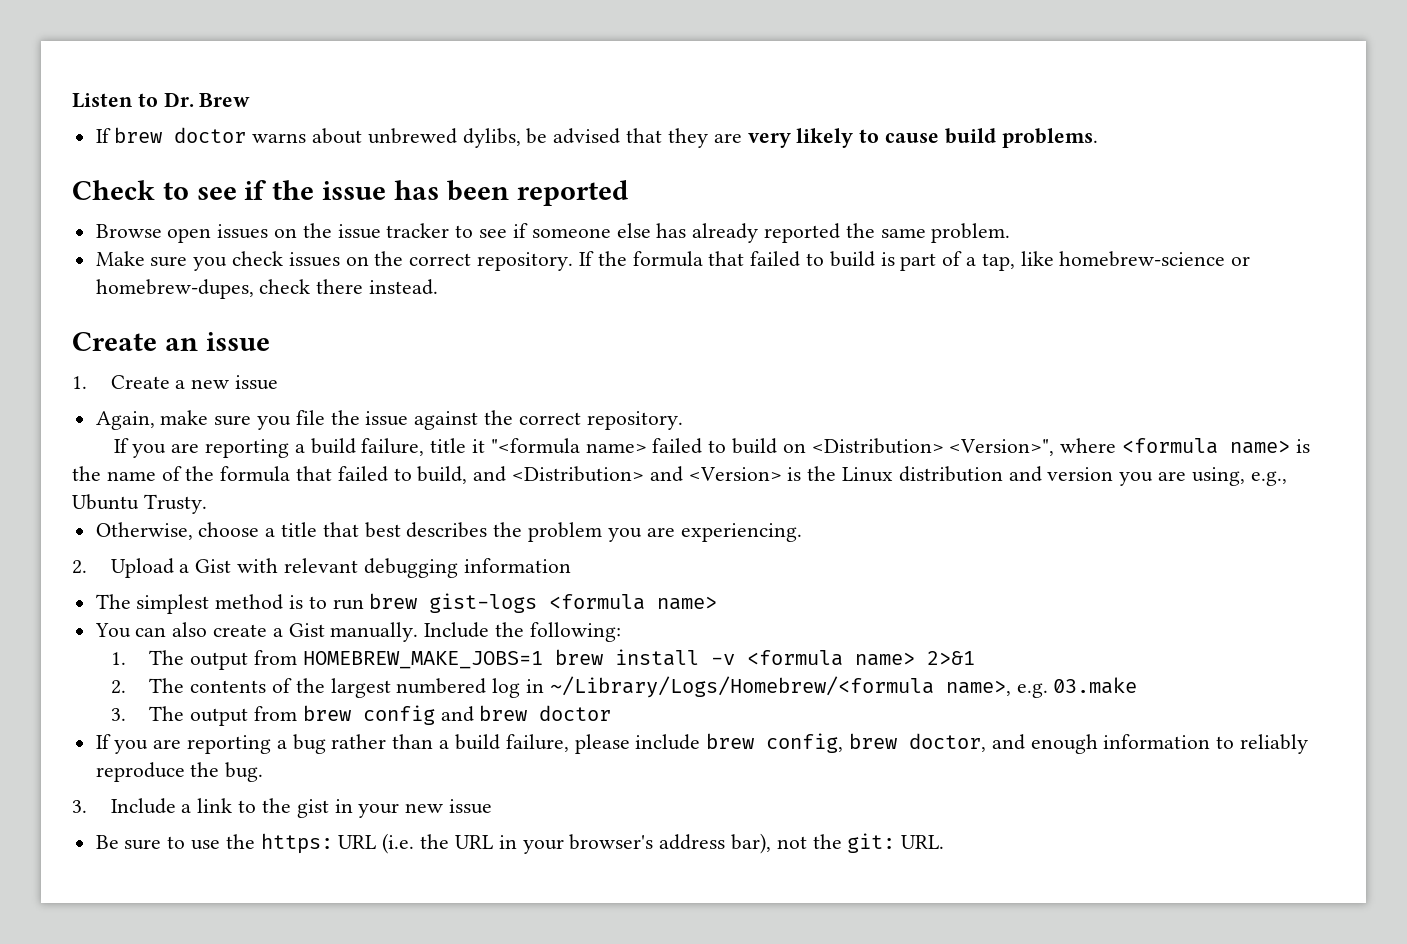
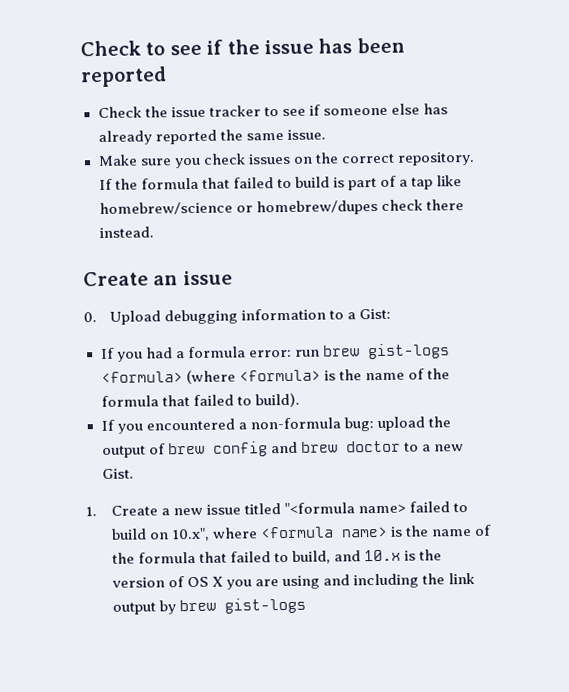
- Listen to Dr. Brew
- If brew doctor warns about unbrewed dylibs, be advised that they are very likely to cause build problems.
- Browse open issues on the issue tracker to see if someone else has already reported the same problem.
+ Check the issue tracker to see if someone else has already reported the same issue.
- If the formula that failed to build is part of a tap, like homebrew-science or homebrew-dupes, check there instead.
+ If the formula that failed to build is part of a tap like homebrew/science or homebrew/dupes check there instead.
- 1. Create a new issue
- Again, make sure you file the issue against the correct repository.
- If you are reporting a build failure, title it "<formula name> failed to build on <Distribution> <Version>", where <formula name> is the name of the formula that failed to build, and <Distribution> and <Version> is the Linux distribution and version you are using, e.g., Ubuntu Trusty.
- Otherwise, choose a title that best describes the problem you are experiencing.
- 2. Upload a Gist with relevant debugging information
- The simplest method is to run brew gist-logs <formula name>
- You can also create a Gist manually. Include the following:
- 1. The output from HOMEBREW_MAKE_JOBS=1 brew install -v <formula name> 2>&1
- 2. The contents of the largest numbered log in ~/Library/Logs/Homebrew/<formula name>, e.g. 03.make
- 3. The output from brew config and brew doctor
- If you are reporting a bug rather than a build failure, please include brew config, brew doctor, and enough information to reliably reproduce the bug.
- 3. Include a link to the gist in your new issue
- Be sure to use the https: URL (i.e. the URL in your browser's address bar), not the git: URL.
+ 0. Upload debugging information to a Gist:
+ If you had a formula error: run brew gist-logs <formula> (where <formula> is the name of the formula that failed to build).
+ If you encountered a non-formula bug: upload the output of brew config and brew doctor to a new Gist.
+ 1. Create a new issue titled "<formula name> failed to build on 10.x", where <formula name> is the name of the formula that failed to build, and 10.x is the version of OS X you are using and including the link output by brew gist-logs

